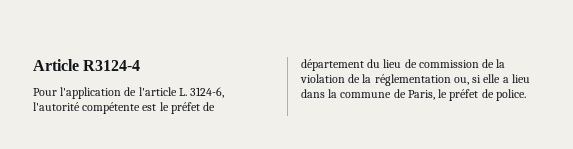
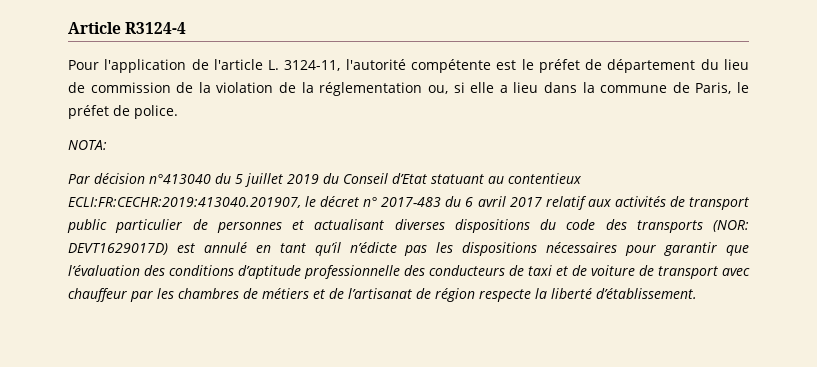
- Pour l'application de l'article L. 3124-6, l'autorité compétente est le préfet de département du lieu de commission de la violation de la réglementation ou, si elle a lieu dans la commune de Paris, le préfet de police.
+ Pour l'application de l'article L. 3124-11, l'autorité compétente est le préfet de département du lieu de commission de la violation de la réglementation ou, si elle a lieu dans la commune de Paris, le préfet de police.
+ NOTA:
+ Par décision n°413040 du 5 juillet 2019 du Conseil d’Etat statuant au contentieux ECLI:FR:CECHR:2019:413040.201907, le décret n° 2017-483 du 6 avril 2017 relatif aux activités de transport public particulier de personnes et actualisant diverses dispositions du code des transports (NOR: DEVT1629017D) est annulé en tant qu’il n’édicte pas les dispositions nécessaires pour garantir que l’évaluation des conditions d’aptitude professionnelle des conducteurs de taxi et de voiture de transport avec chauffeur par les chambres de métiers et de l’artisanat de région respecte la liberté d’établissement.

